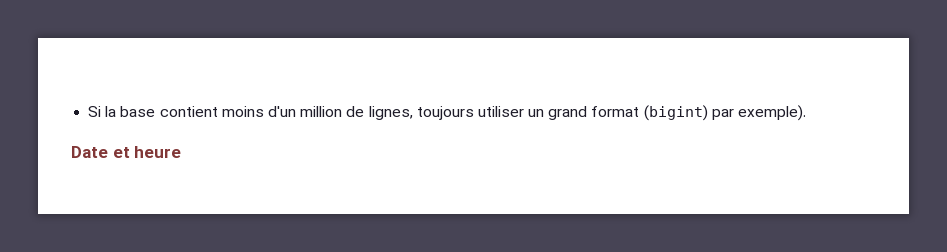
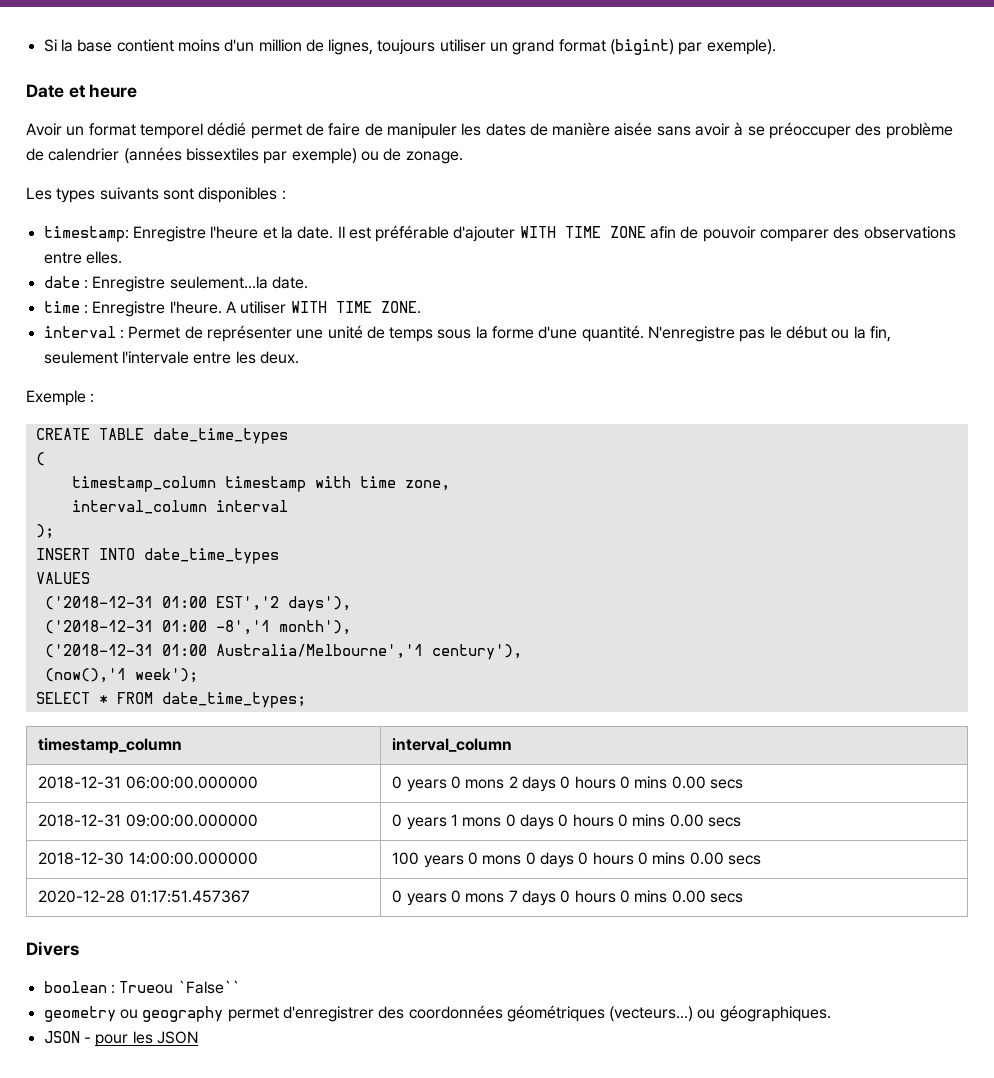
+ Avoir un format temporel dédié permet de faire de manipuler les dates de manière aisée sans avoir à se préoccuper des problème de calendrier (années bissextiles par exemple) ou de zonage.
+ Les types suivants sont disponibles :
+ timestamp: Enregistre l'heure et la date. Il est préférable d'ajouter WITH TIME ZONE afin de pouvoir comparer des observations entre elles.
+ date : Enregistre seulement...la date.
+ time : Enregistre l'heure. A utiliser WITH TIME ZONE.
+ interval : Permet de représenter une unité de temps sous la forme d'une quantité. N'enregistre pas le début ou la fin, seulement l'intervale entre les deux.
+ Exemple :
+ CREATE TABLE date_time_types
+ (
+ timestamp_column timestamp with time zone,
+ interval_column interval
+ );
+ INSERT INTO date_time_types
+ VALUES
+ ('2018-12-31 01:00 EST','2 days'),
+ ('2018-12-31 01:00 -8','1 month'),
+ ('2018-12-31 01:00 Australia/Melbourne','1 century'),
+ (now(),'1 week');
+ SELECT * FROM date_time_types;
+ timestamp_column | interval_column
+ 2018-12-31 06:00:00.000000 | 0 years 0 mons 2 days 0 hours 0 mins 0.00 secs
+ 2018-12-31 09:00:00.000000 | 0 years 1 mons 0 days 0 hours 0 mins 0.00 secs
+ 2018-12-30 14:00:00.000000 | 100 years 0 mons 0 days 0 hours 0 mins 0.00 secs
+ 2020-12-28 01:17:51.457367 | 0 years 0 mons 7 days 0 hours 0 mins 0.00 secs
+ Divers
+ boolean : Trueou `False``
+ geometry ou geography permet d'enregistrer des coordonnées géométriques (vecteurs...) ou géographiques.
+ JSON - pour les JSON

